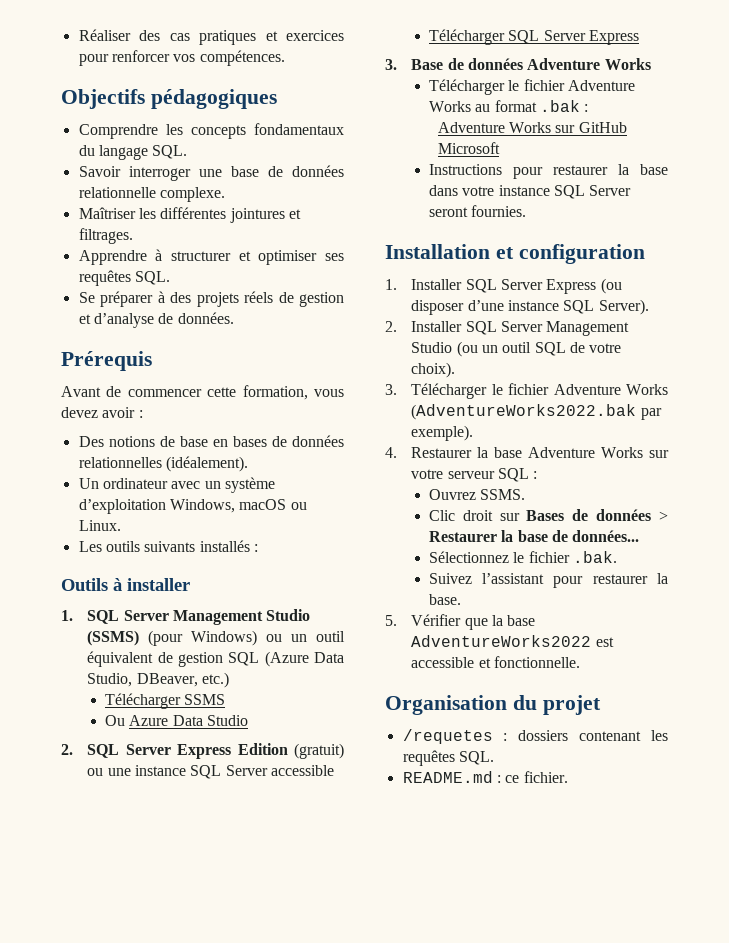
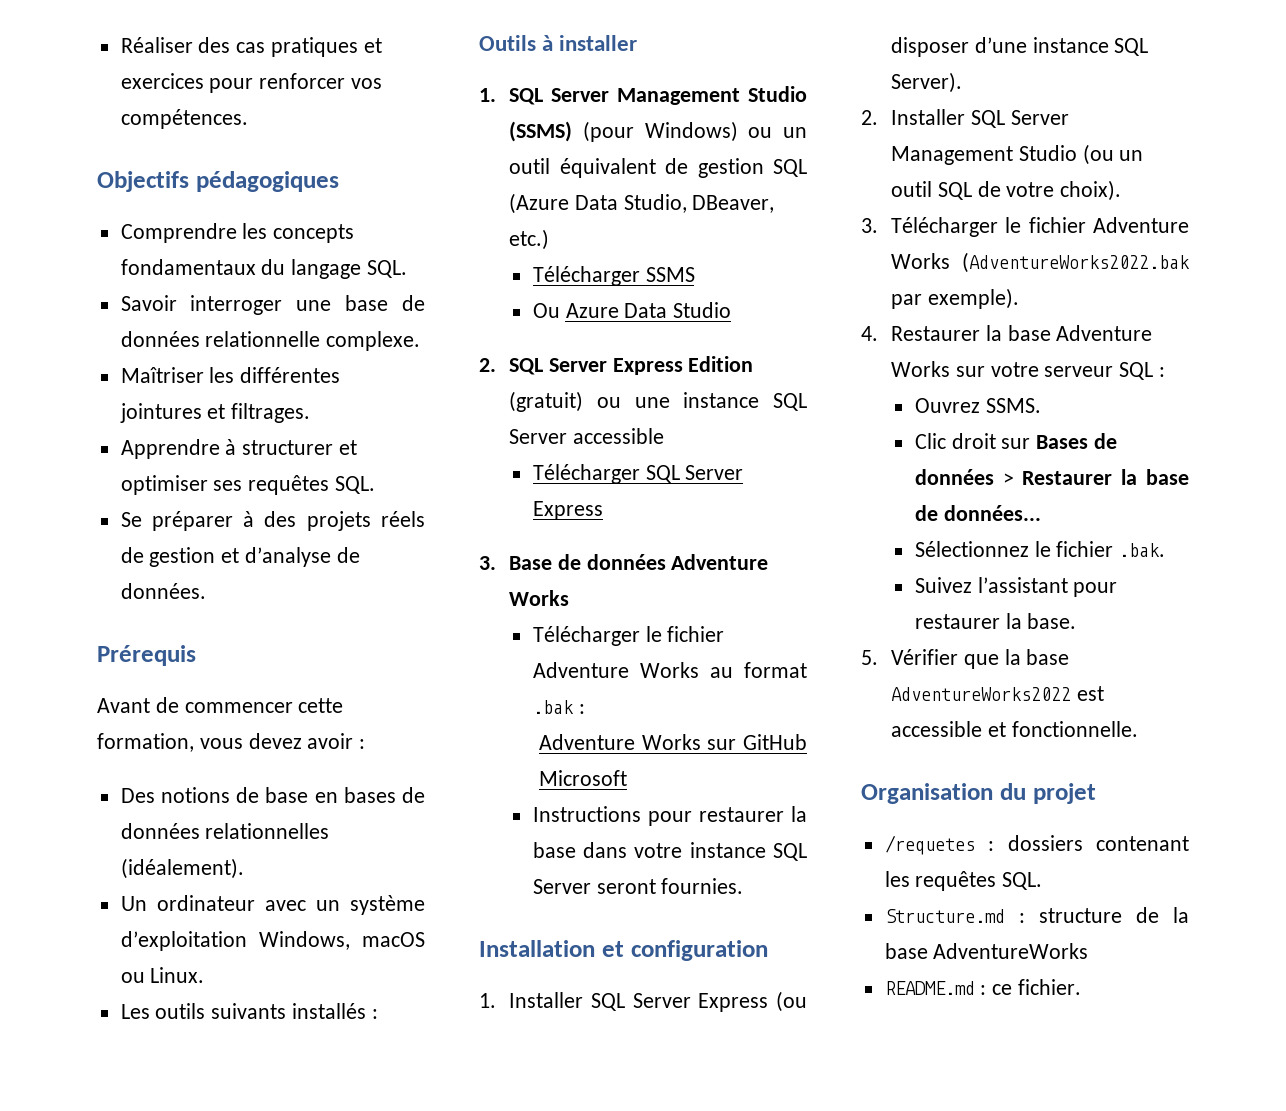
+ Structure.md : structure de la base AdventureWorks

